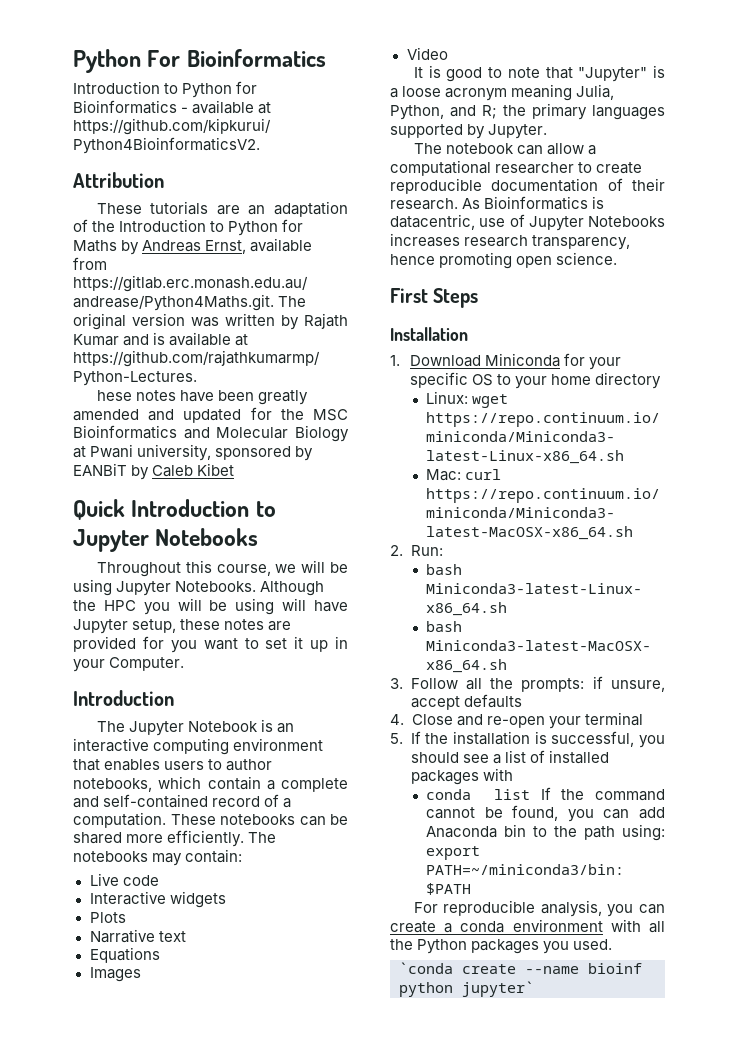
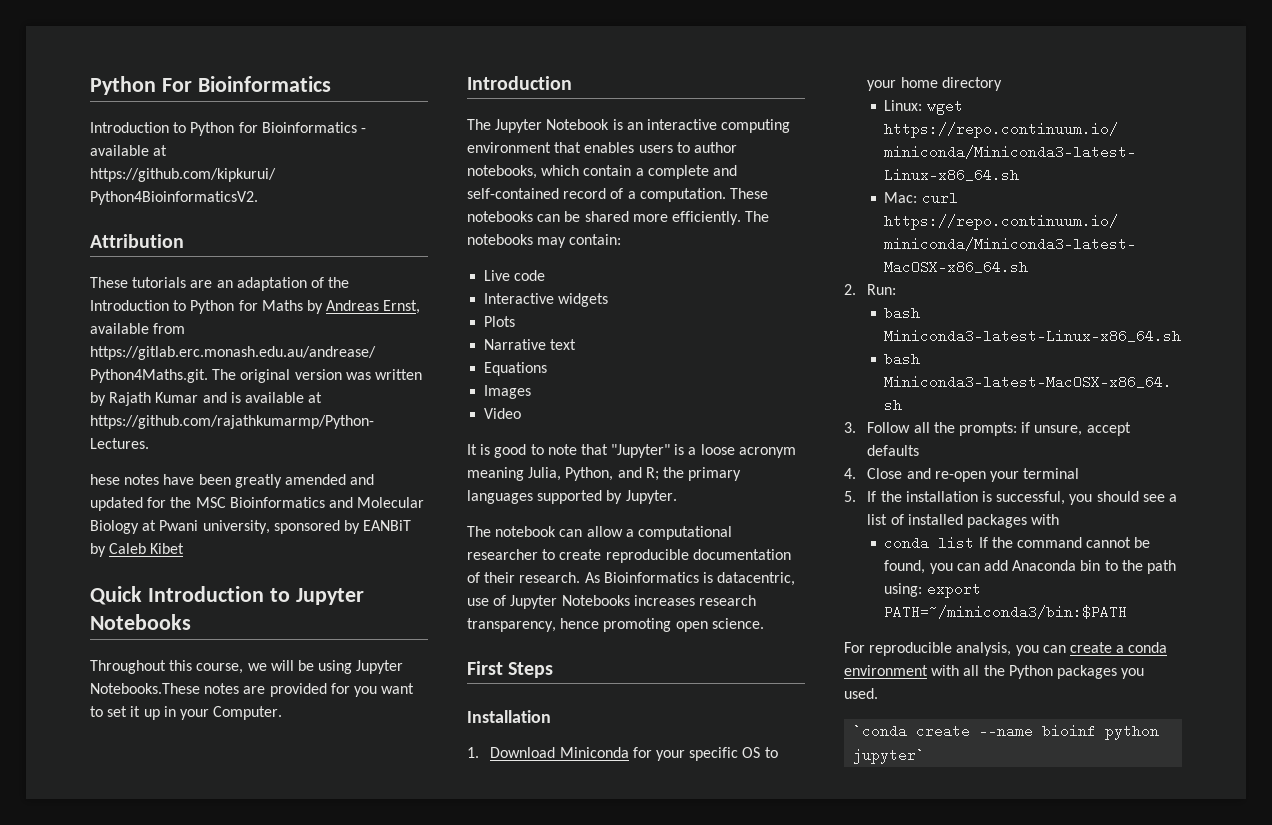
- Throughout this course, we will be using Jupyter Notebooks. Although the HPC you will be using will have Jupyter setup, these notes are provided for you want to set it up in your Computer.
+ Throughout this course, we will be using Jupyter Notebooks.These notes are provided for you want to set it up in your Computer.

